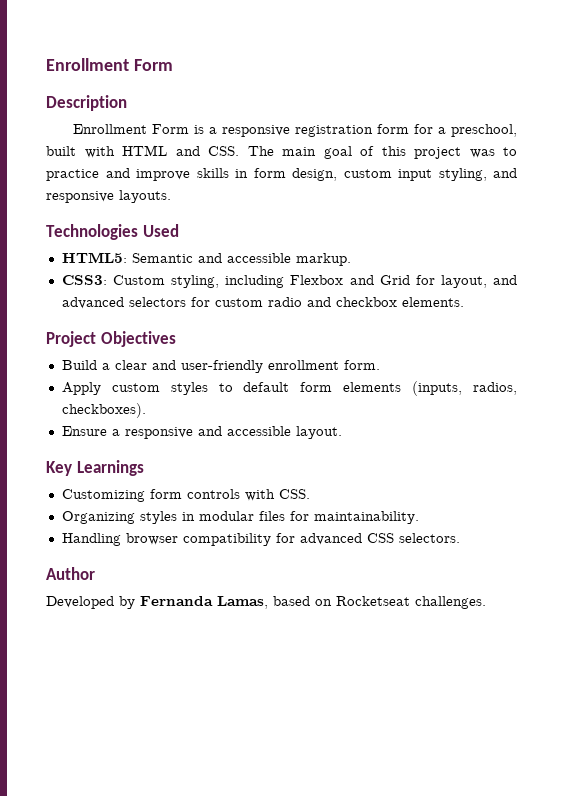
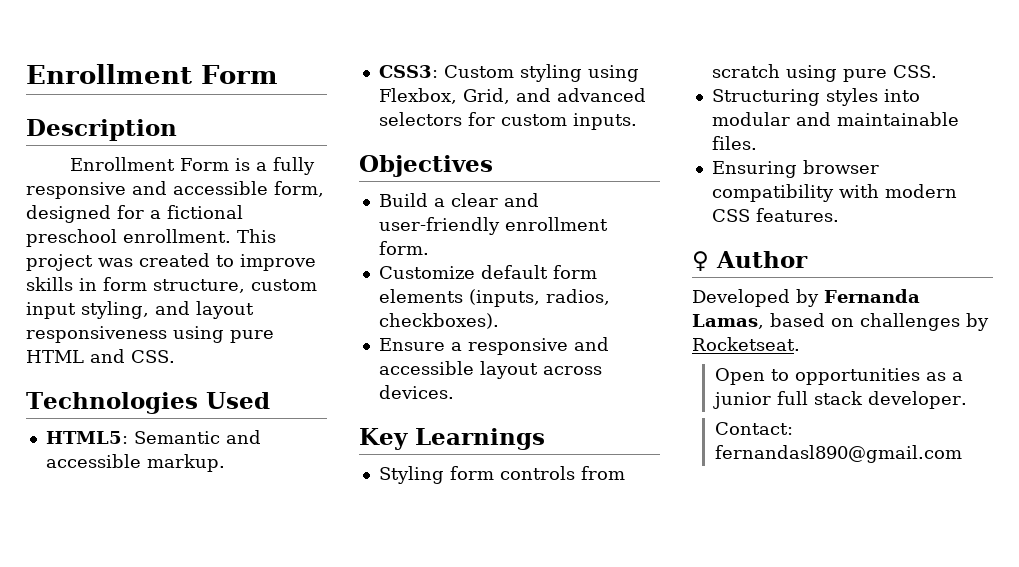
- Enrollment Form is a responsive registration form for a preschool, built with HTML and CSS. The main goal of this project was to practice and improve skills in form design, custom input styling, and responsive layouts.
+ Enrollment Form is a fully responsive and accessible form, designed for a fictional preschool enrollment. This project was created to improve skills in form structure, custom input styling, and layout responsiveness using pure HTML and CSS.
- CSS3: Custom styling, including Flexbox and Grid for layout, and advanced selectors for custom radio and checkbox elements.
- Project Objectives
+ CSS3: Custom styling using Flexbox, Grid, and advanced selectors for custom inputs.
+ Objectives
- Apply custom styles to default form elements (inputs, radios, checkboxes).
+ Customize default form elements (inputs, radios, checkboxes).
- Ensure a responsive and accessible layout.
+ Ensure a responsive and accessible layout across devices.
- Customizing form controls with CSS.
- Organizing styles in modular files for maintainability.
- Handling browser compatibility for advanced CSS selectors.
- Author
+ Styling form controls from scratch using pure CSS.
+ Structuring styles into modular and maintainable files.
+ Ensuring browser compatibility with modern CSS features.
+ ♀ Author
- Developed by Fernanda Lamas, based on Rocketseat challenges.
+ Developed by Fernanda Lamas, based on challenges by Rocketseat.
+ Open to opportunities as a junior full stack developer.
+ Contact: fernandasl890@gmail.com

